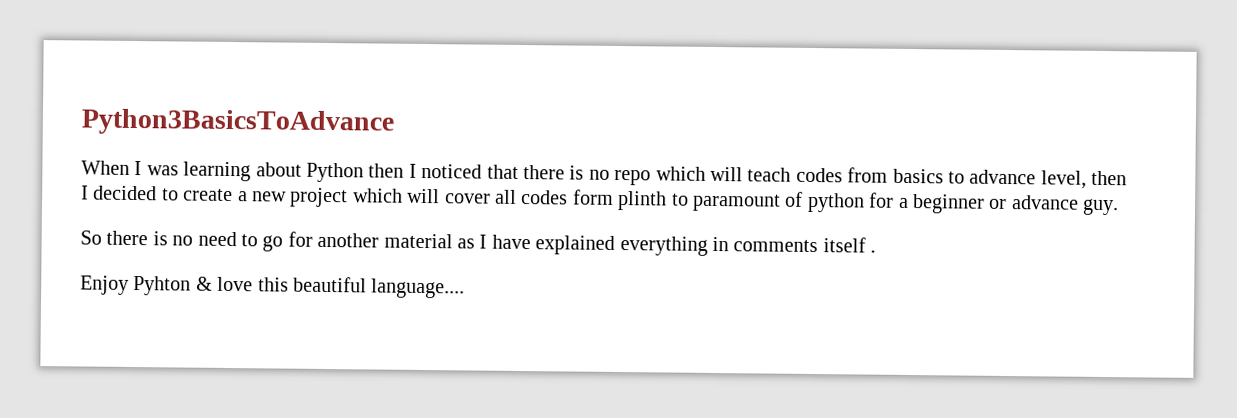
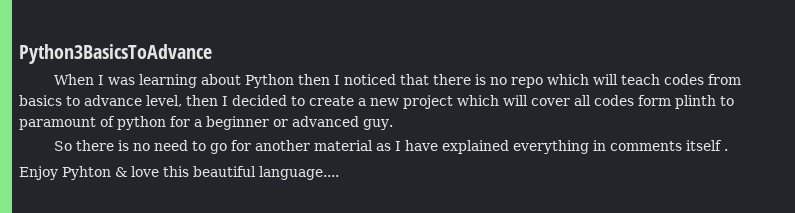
- When I was learning about Python then I noticed that there is no repo which will teach codes from basics to advance level, then I decided to create a new project which will cover all codes form plinth to paramount of python for a beginner or advance guy.
+ When I was learning about Python then I noticed that there is no repo which will teach codes from basics to advance level, then I decided to create a new project which will cover all codes form plinth to paramount of python for a beginner or advanced guy.

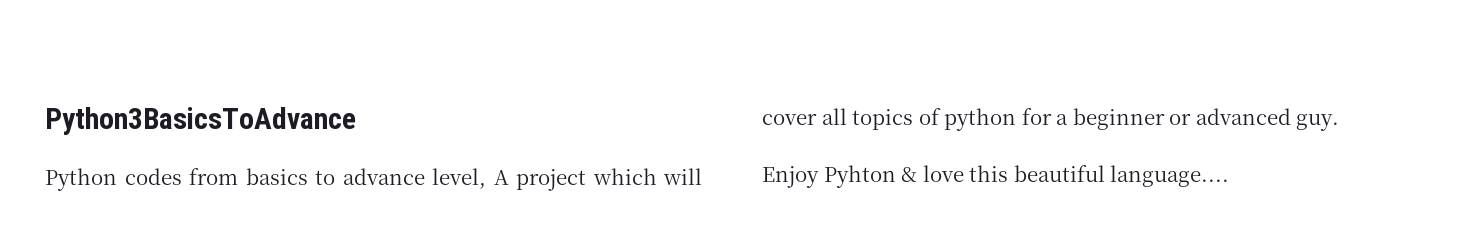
- When I was learning about Python then I noticed that there is no repo which will teach codes from basics to advance level, then I decided to create a new project which will cover all codes form plinth to paramount of python for a beginner or advanced guy.
+ Python codes from basics to advance level, A project which will cover all topics of python for a beginner or advanced guy.
- So there is no need to go for another material as I have explained everything in comments itself .

